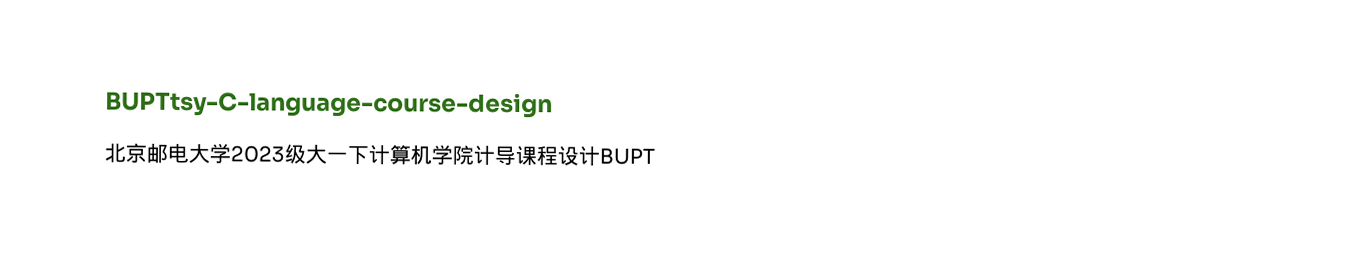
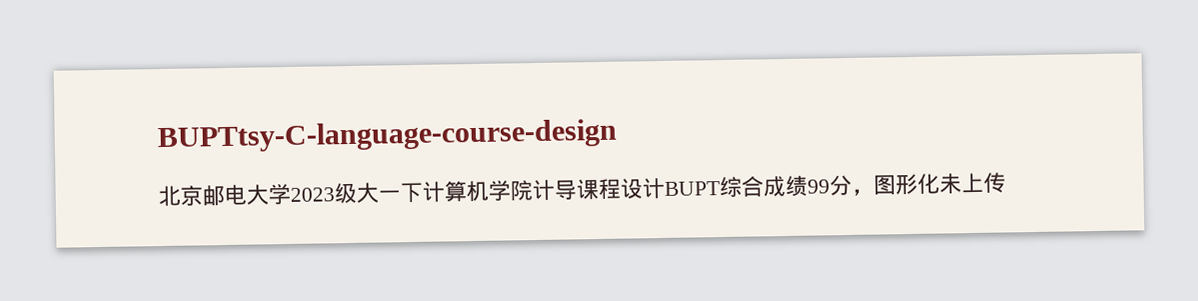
- 北京邮电大学2023级大一下计算机学院计导课程设计BUPT
+ 北京邮电大学2023级大一下计算机学院计导课程设计BUPT综合成绩99分，图形化未上传

